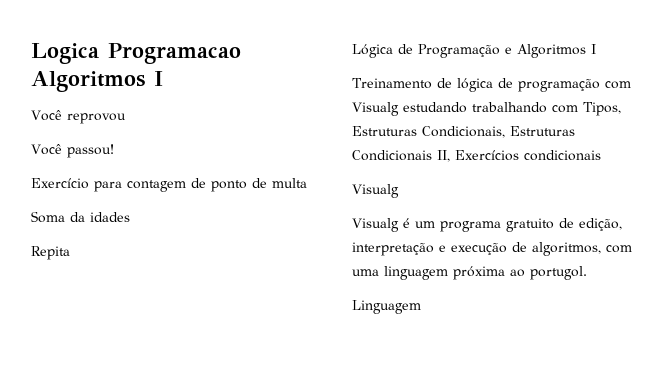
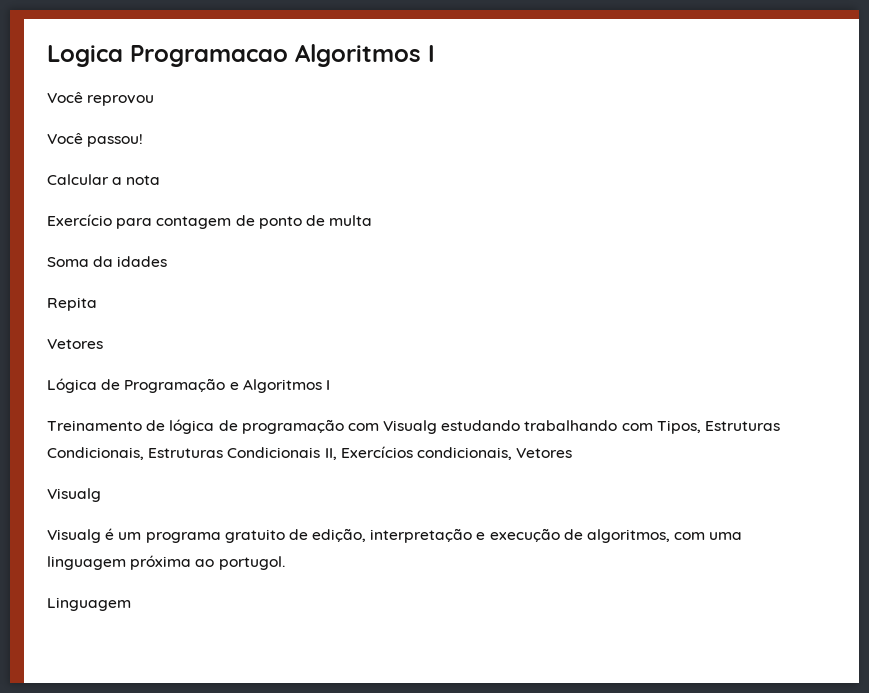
+ Calcular a nota
  Repita
+ Vetores
- Treinamento de lógica de programação com Visualg estudando trabalhando com Tipos, Estruturas Condicionais, Estruturas Condicionais II, Exercícios condicionais
+ Treinamento de lógica de programação com Visualg estudando trabalhando com Tipos, Estruturas Condicionais, Estruturas Condicionais II, Exercícios condicionais, Vetores

